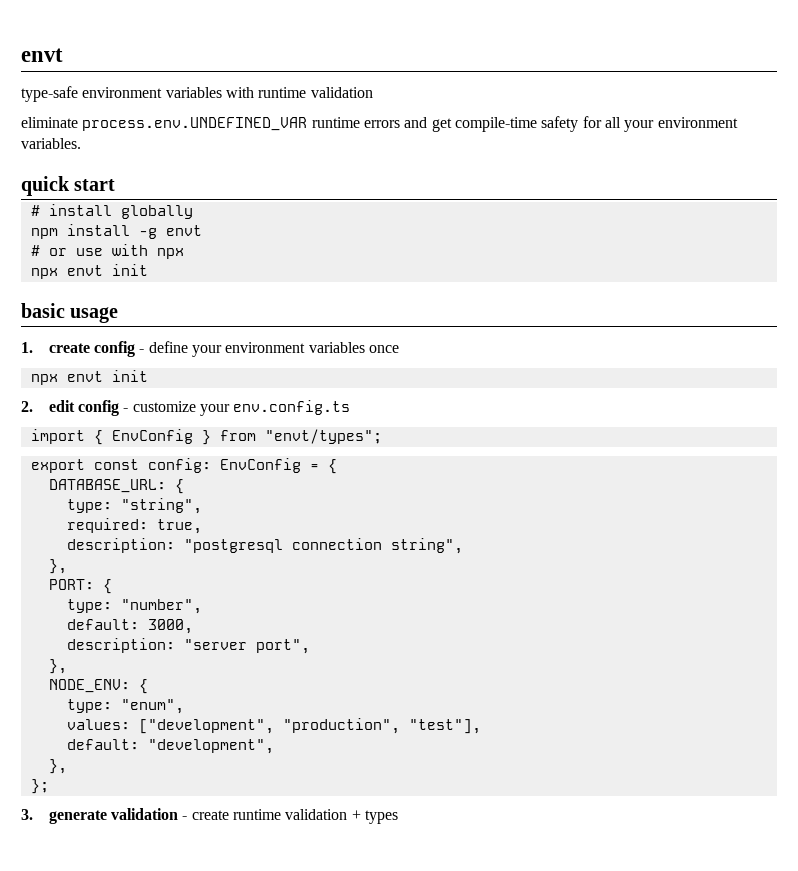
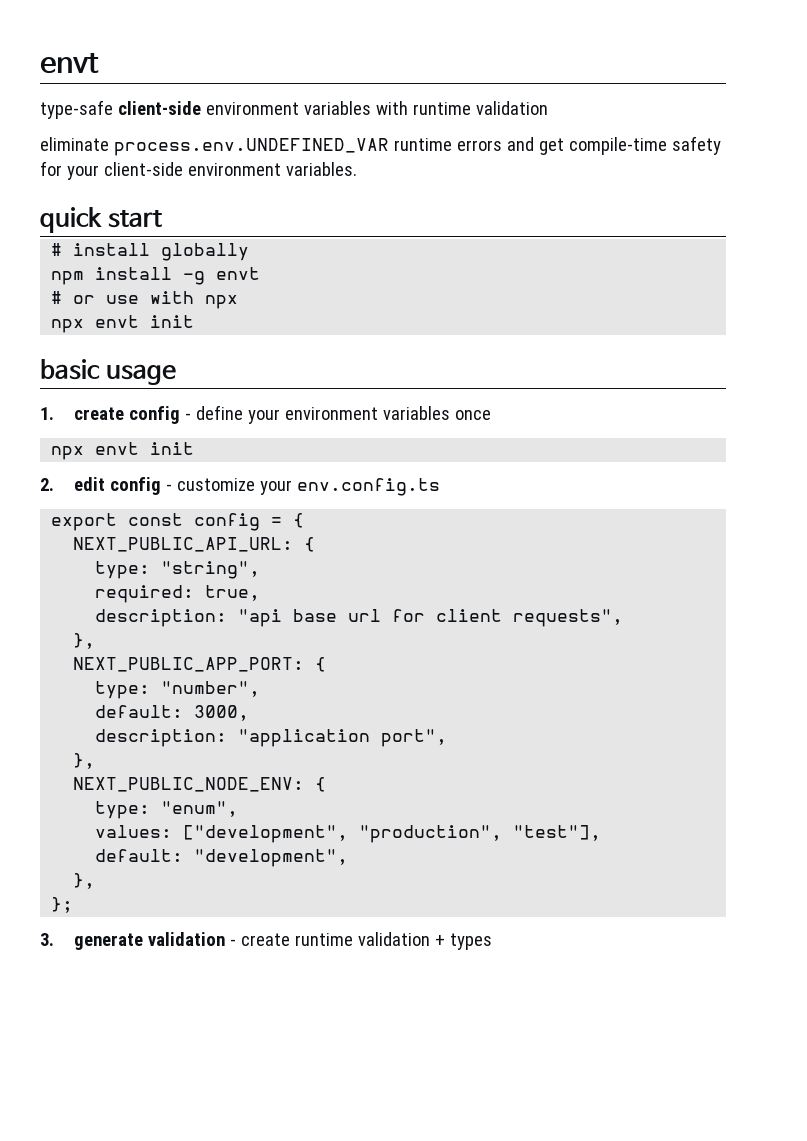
- type-safe environment variables with runtime validation
+ type-safe client-side environment variables with runtime validation
- eliminate process.env.UNDEFINED_VAR runtime errors and get compile-time safety for all your environment variables.
+ eliminate process.env.UNDEFINED_VAR runtime errors and get compile-time safety for your client-side environment variables.
- import { EnvConfig } from "envt/types";
- export const config: EnvConfig = {
+ export const config = {
- DATABASE_URL: {
+ NEXT_PUBLIC_API_URL: {
- description: "postgresql connection string",
+ description: "api base url for client requests",
  },
- PORT: {
+ NEXT_PUBLIC_APP_PORT: {
- description: "server port",
+ description: "application port",
- NODE_ENV: {
+ NEXT_PUBLIC_NODE_ENV: {

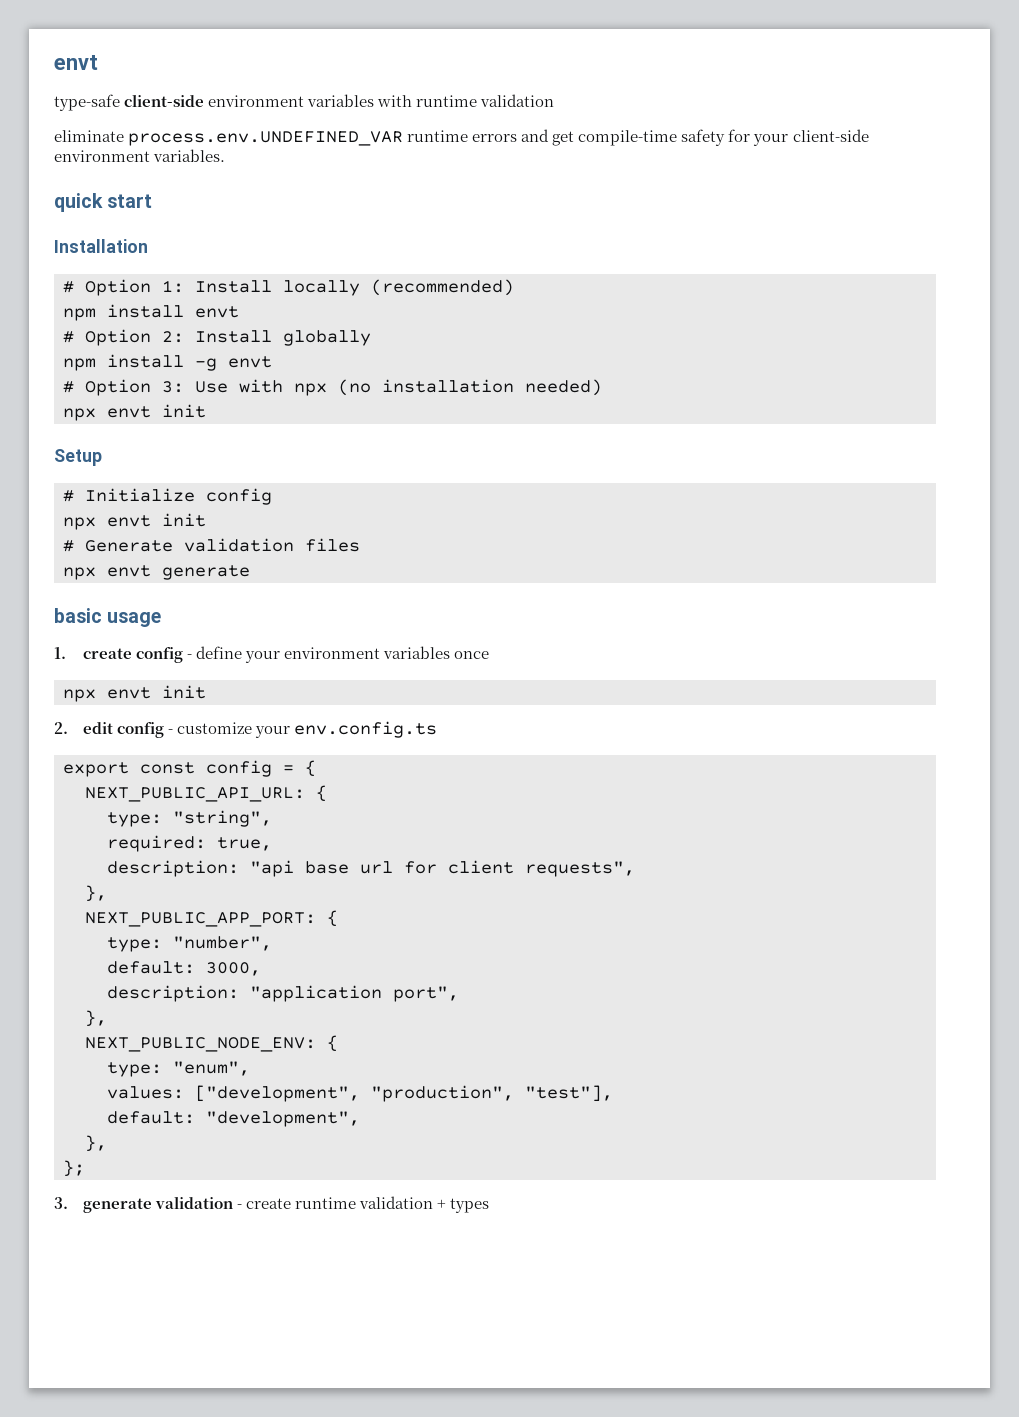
- # install globally
+ Installation
+ # Option 1: Install locally (recommended)
+ npm install envt
+ # Option 2: Install globally
- # or use with npx
+ # Option 3: Use with npx (no installation needed)
  npx envt init
+ Setup
+ # Initialize config
+ npx envt init
+ # Generate validation files
+ npx envt generate

